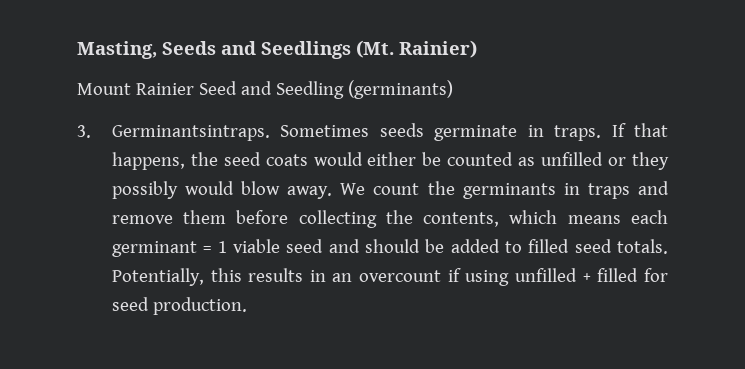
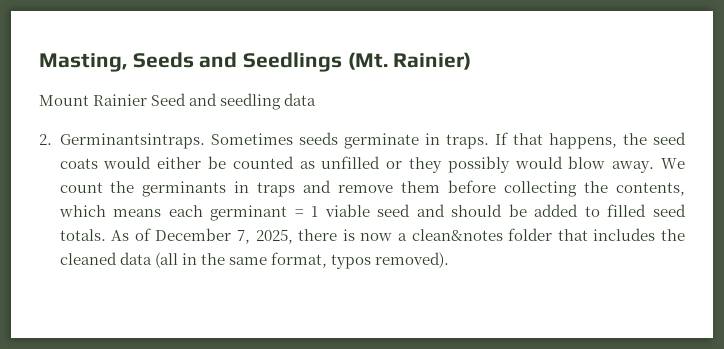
- Mount Rainier Seed and Seedling (germinants)
- 3. Germinantsintraps.
+ Mount Rainier Seed and seedling data
+ 2. Germinantsintraps.
- Potentially, this results in an overcount if using unfilled + filled for seed production.
+ As of December 7, 2025, there is now a clean&notes folder that includes the cleaned data (all in the same format, typos removed).

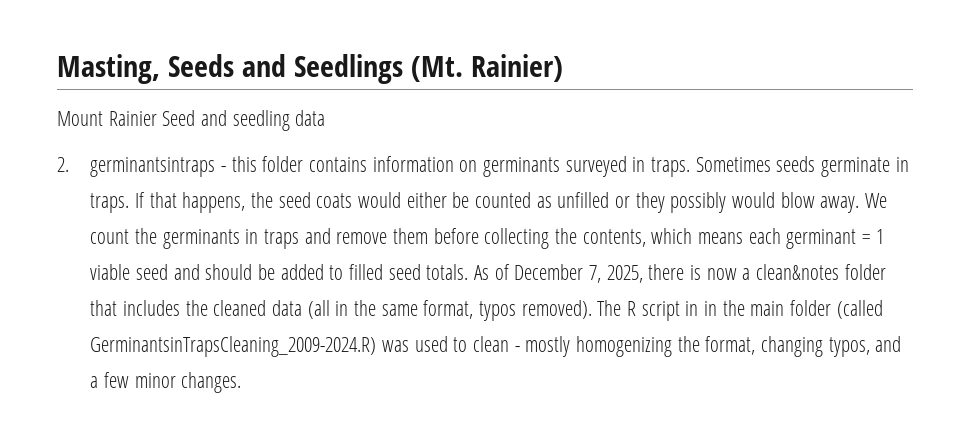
- 2. Germinantsintraps.
+ 2. germinantsintraps - this folder contains information on germinants surveyed in traps.
+ The R script in in the main folder (called GerminantsinTrapsCleaning_2009-2024.R) was used to clean - mostly homogenizing the format, changing typos, and a few minor changes.

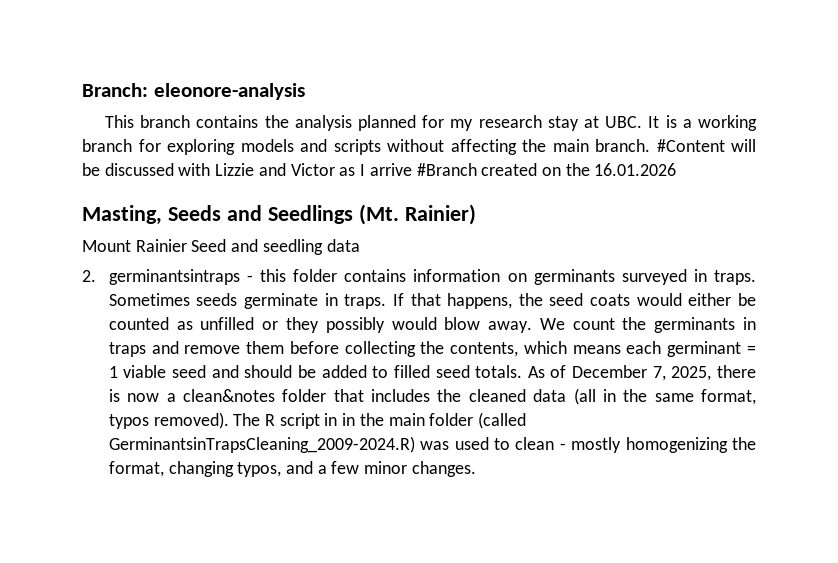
+ Branch: eleonore-analysis
+ This branch contains the analysis planned for my research stay at UBC. It is a working branch for exploring models and scripts without affecting the main branch. #Content will be discussed with Lizzie and Victor as I arrive #Branch created on the 16.01.2026

